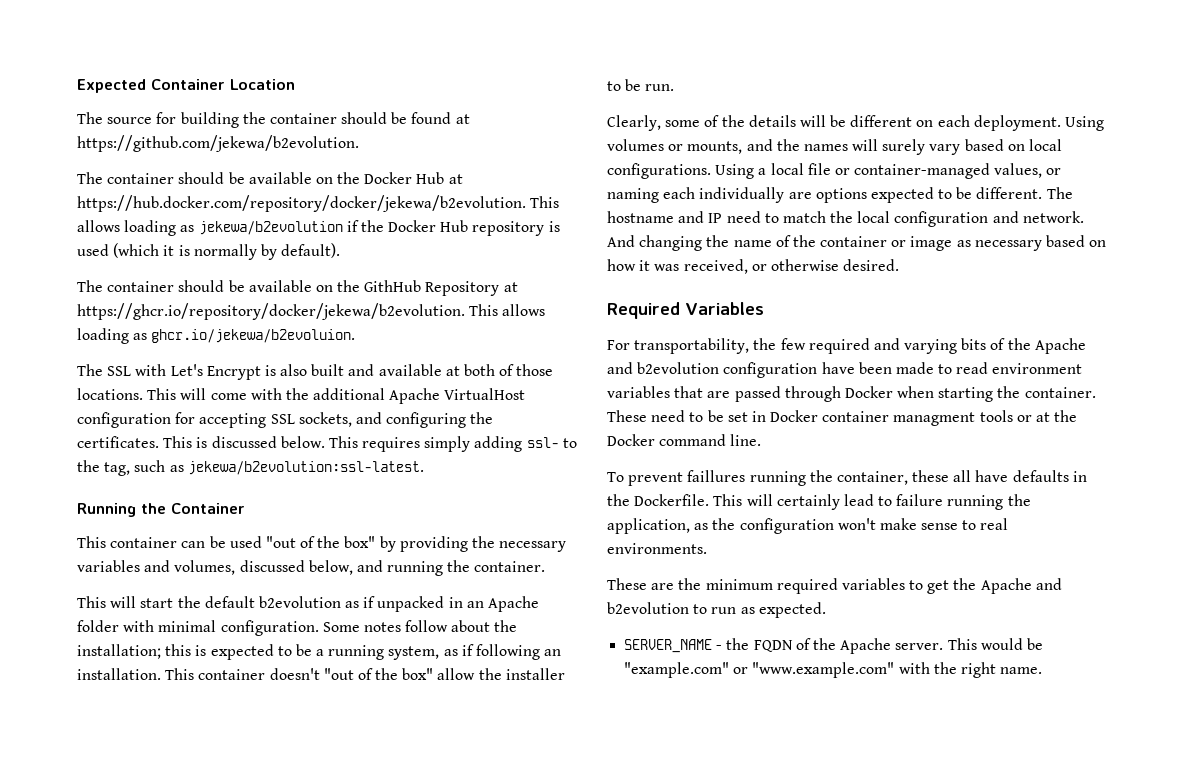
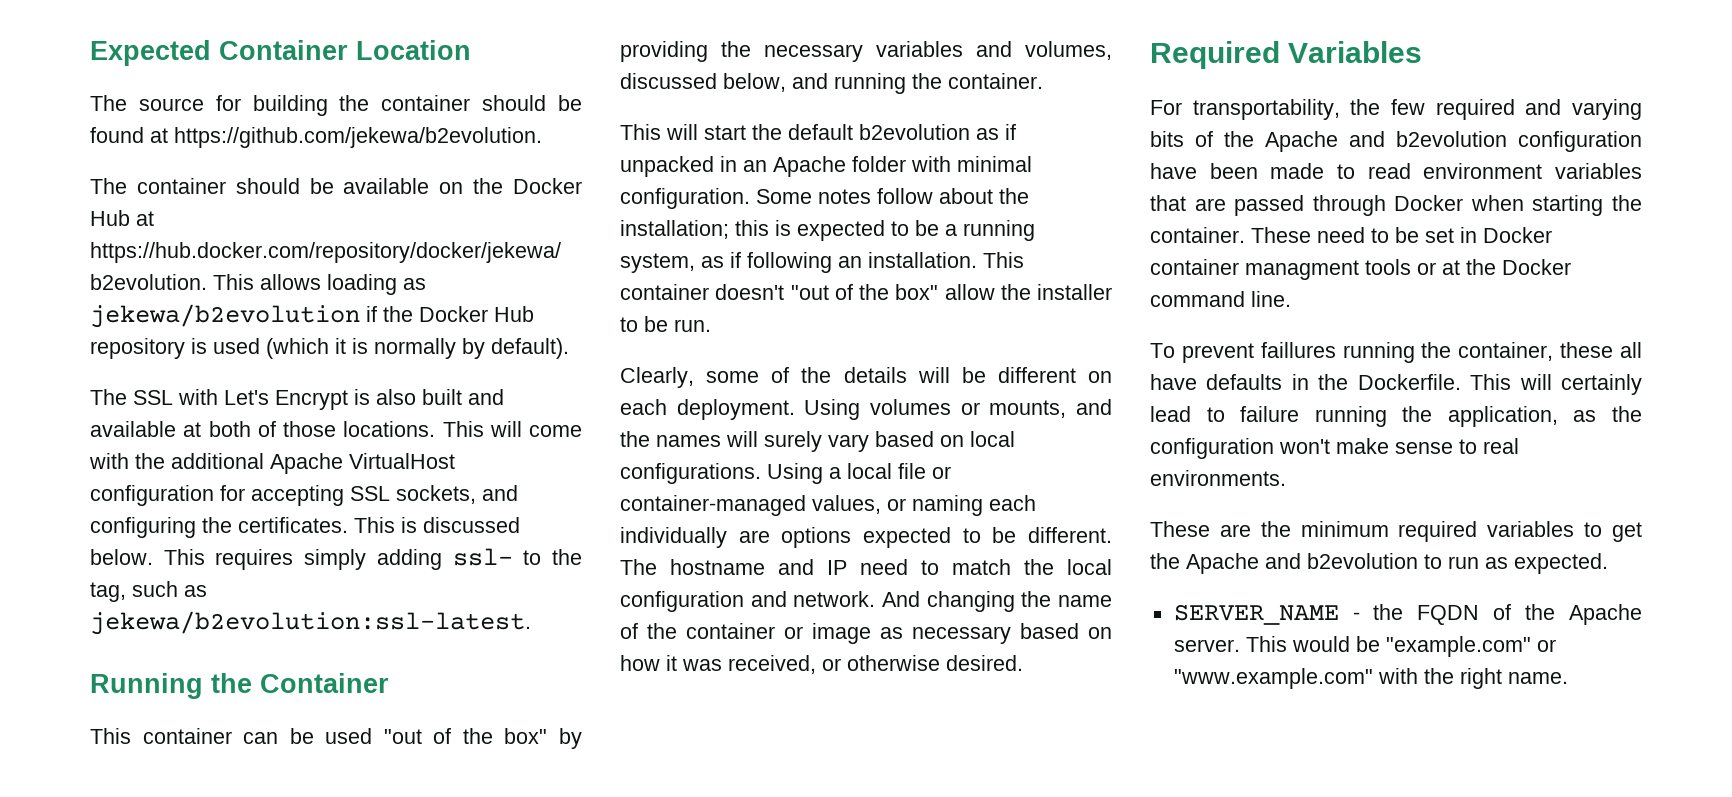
- The container should be available on the GithHub Repository at https://ghcr.io/repository/docker/jekewa/b2evolution. This allows loading as ghcr.io/jekewa/b2evoluion.

